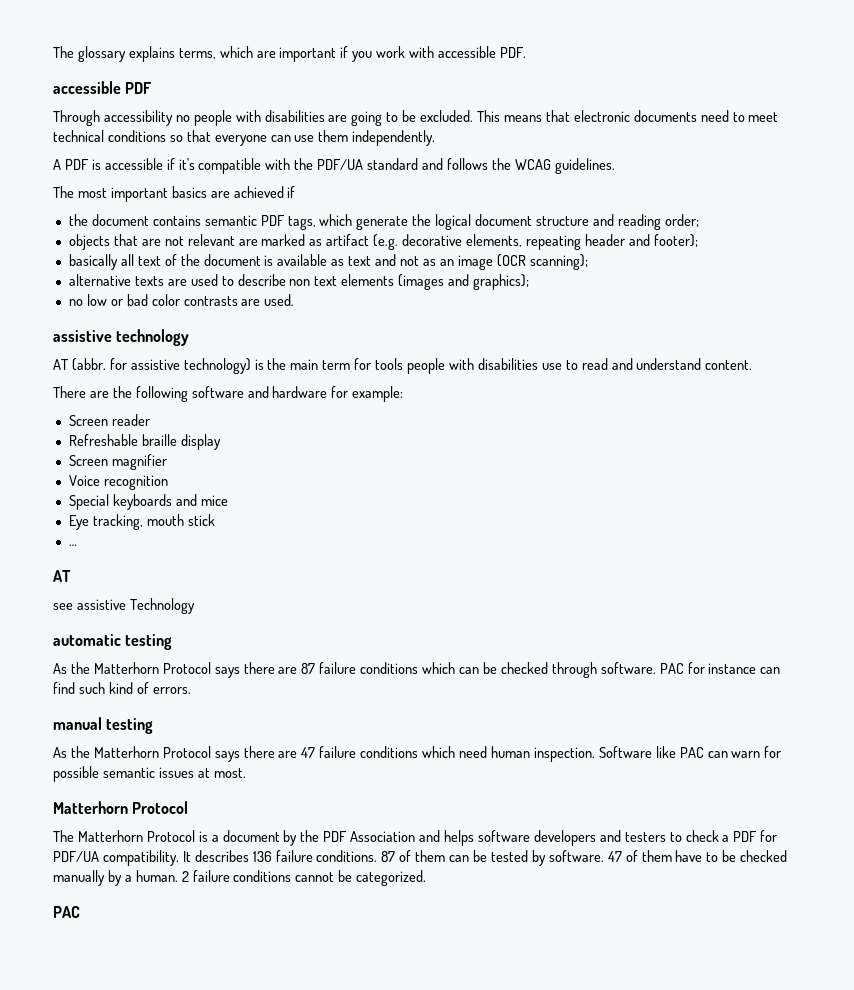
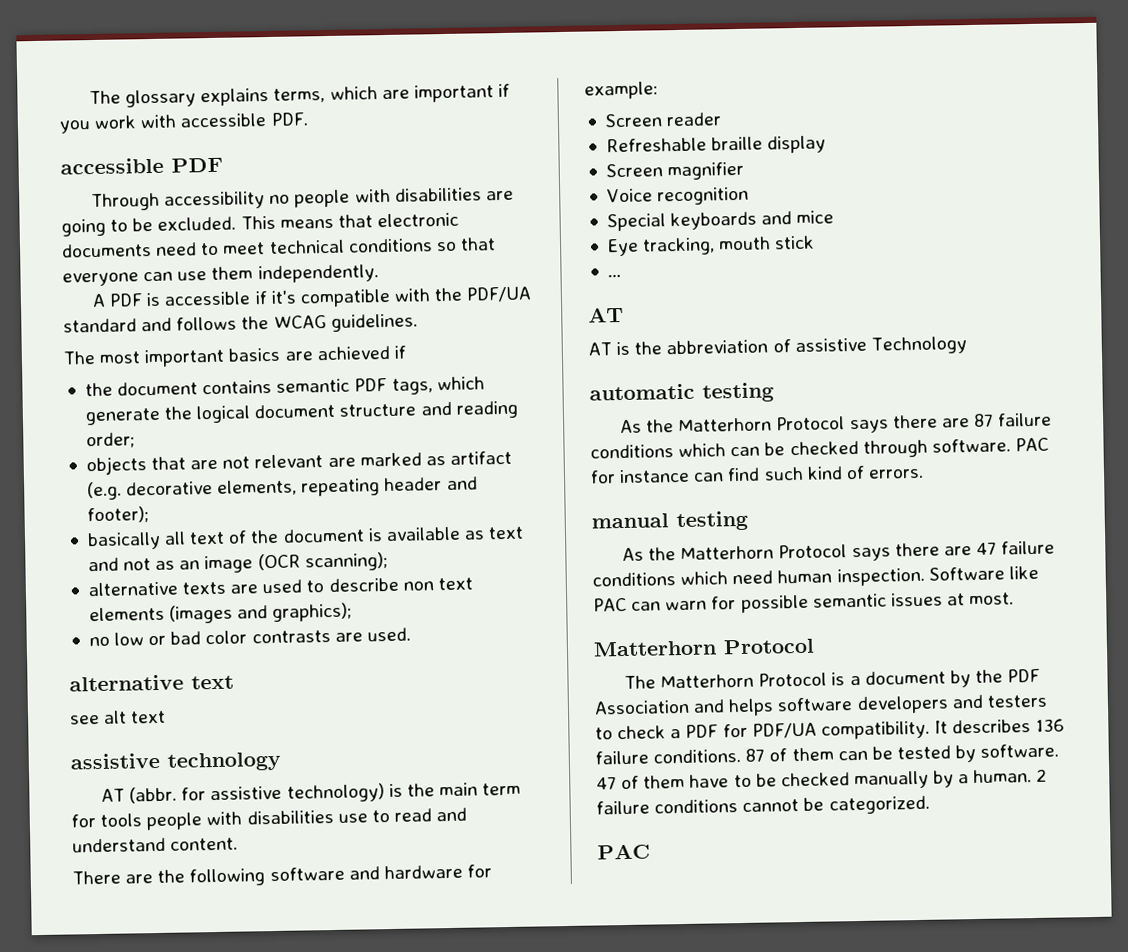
+ alternative text
+ see alt text
- see assistive Technology
+ AT is the abbreviation of assistive Technology

